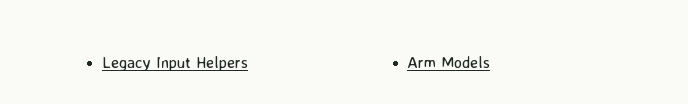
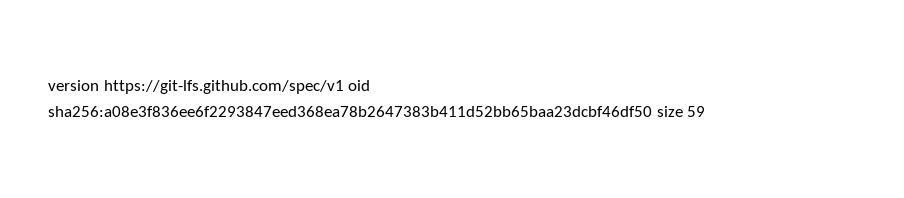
- Legacy Input Helpers
- Arm Models
+ version https://git-lfs.github.com/spec/v1 oid sha256:a08e3f836ee6f2293847eed368ea78b2647383b411d52bb65baa23dcbf46df50 size 59

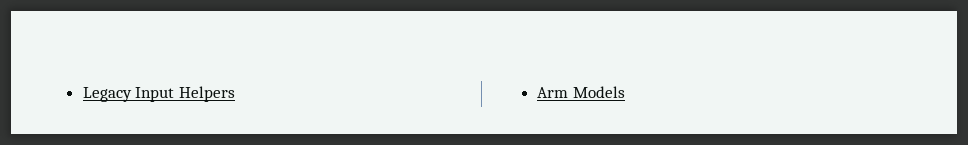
- version https://git-lfs.github.com/spec/v1 oid sha256:a08e3f836ee6f2293847eed368ea78b2647383b411d52bb65baa23dcbf46df50 size 59
+ Legacy Input Helpers
+ Arm Models

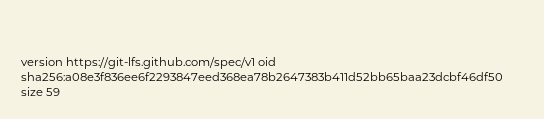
- Legacy Input Helpers
- Arm Models
+ version https://git-lfs.github.com/spec/v1 oid sha256:a08e3f836ee6f2293847eed368ea78b2647383b411d52bb65baa23dcbf46df50 size 59

